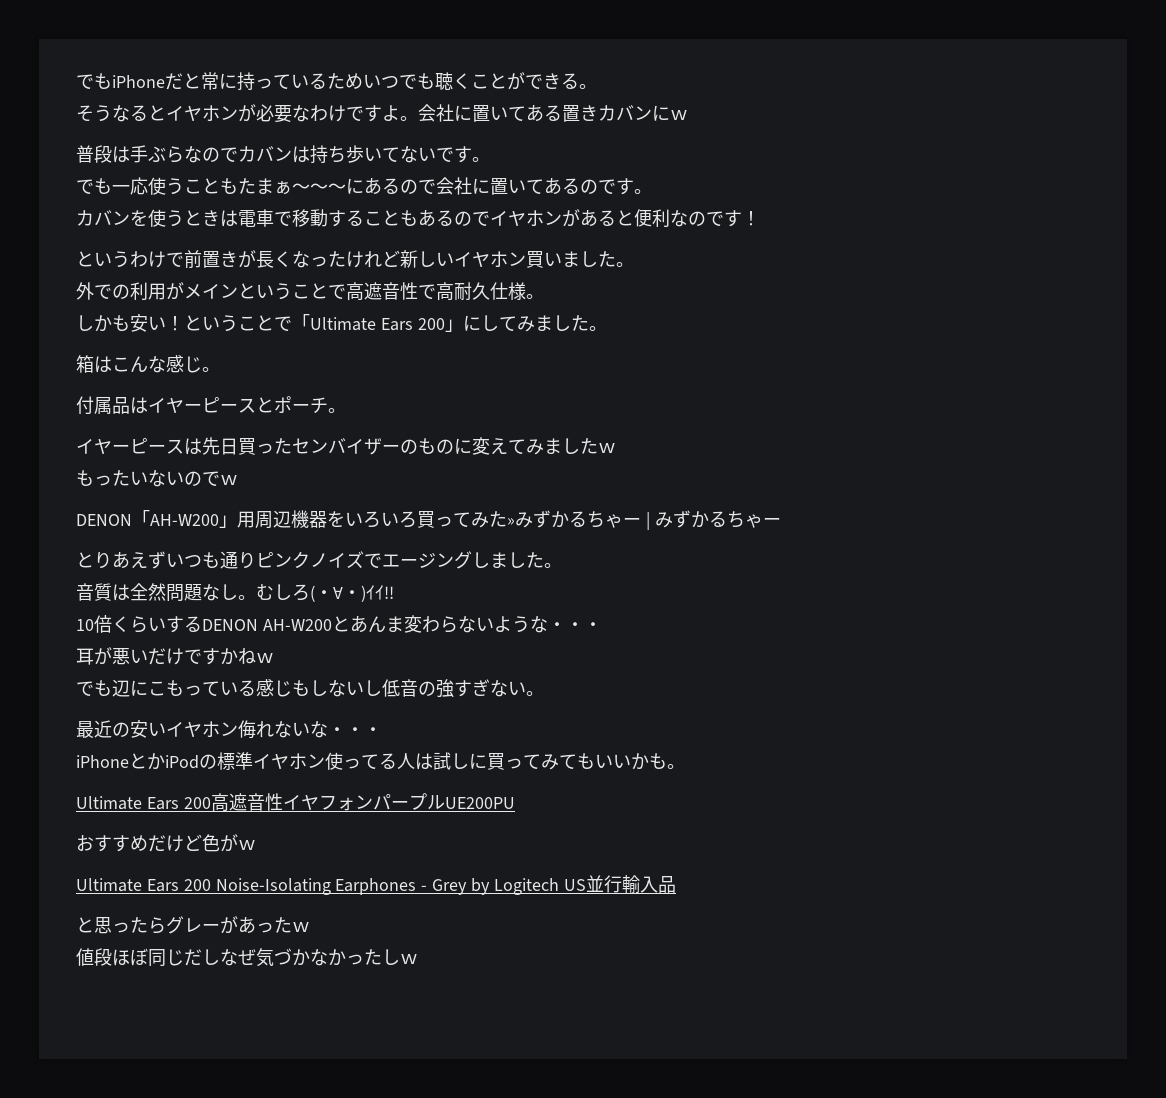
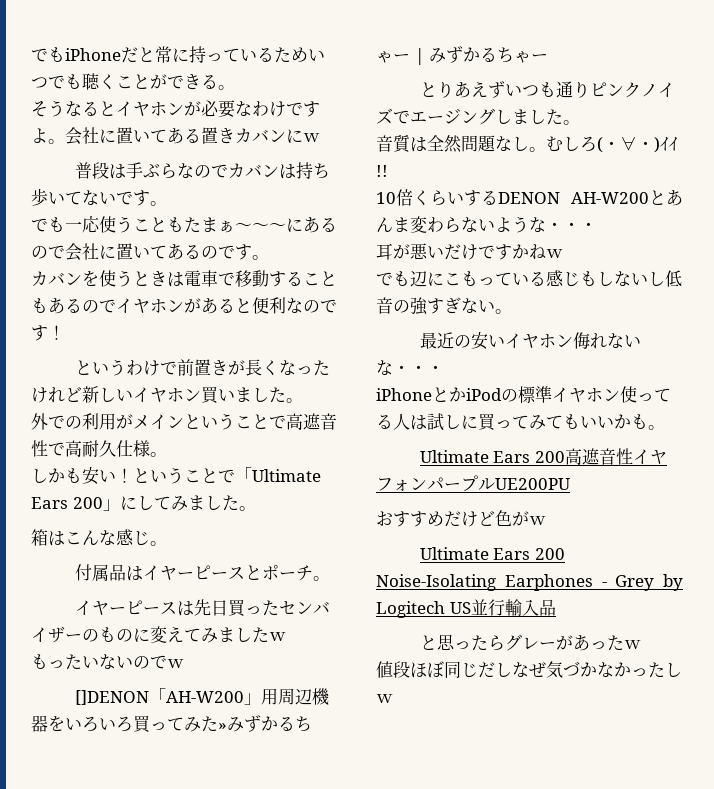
- DENON「AH-W200」用周辺機器をいろいろ買ってみた»みずかるちゃー | みずかるちゃー
+ []DENON「AH-W200」用周辺機器をいろいろ買ってみた»みずかるちゃー | みずかるちゃー

